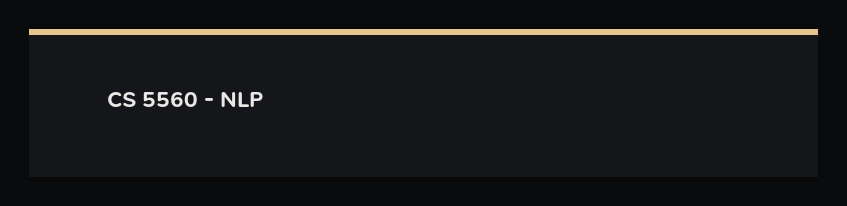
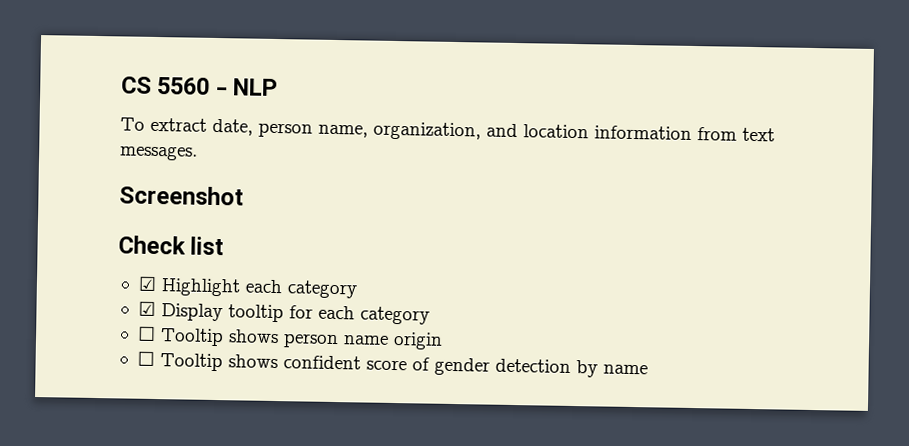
+ To extract date, person name, organization, and location information from text messages.
+ Screenshot
+ Check list
+ ☑ Highlight each category
+ ☑ Display tooltip for each category
+ ☐ Tooltip shows person name origin
+ ☐ Tooltip shows confident score of gender detection by name

